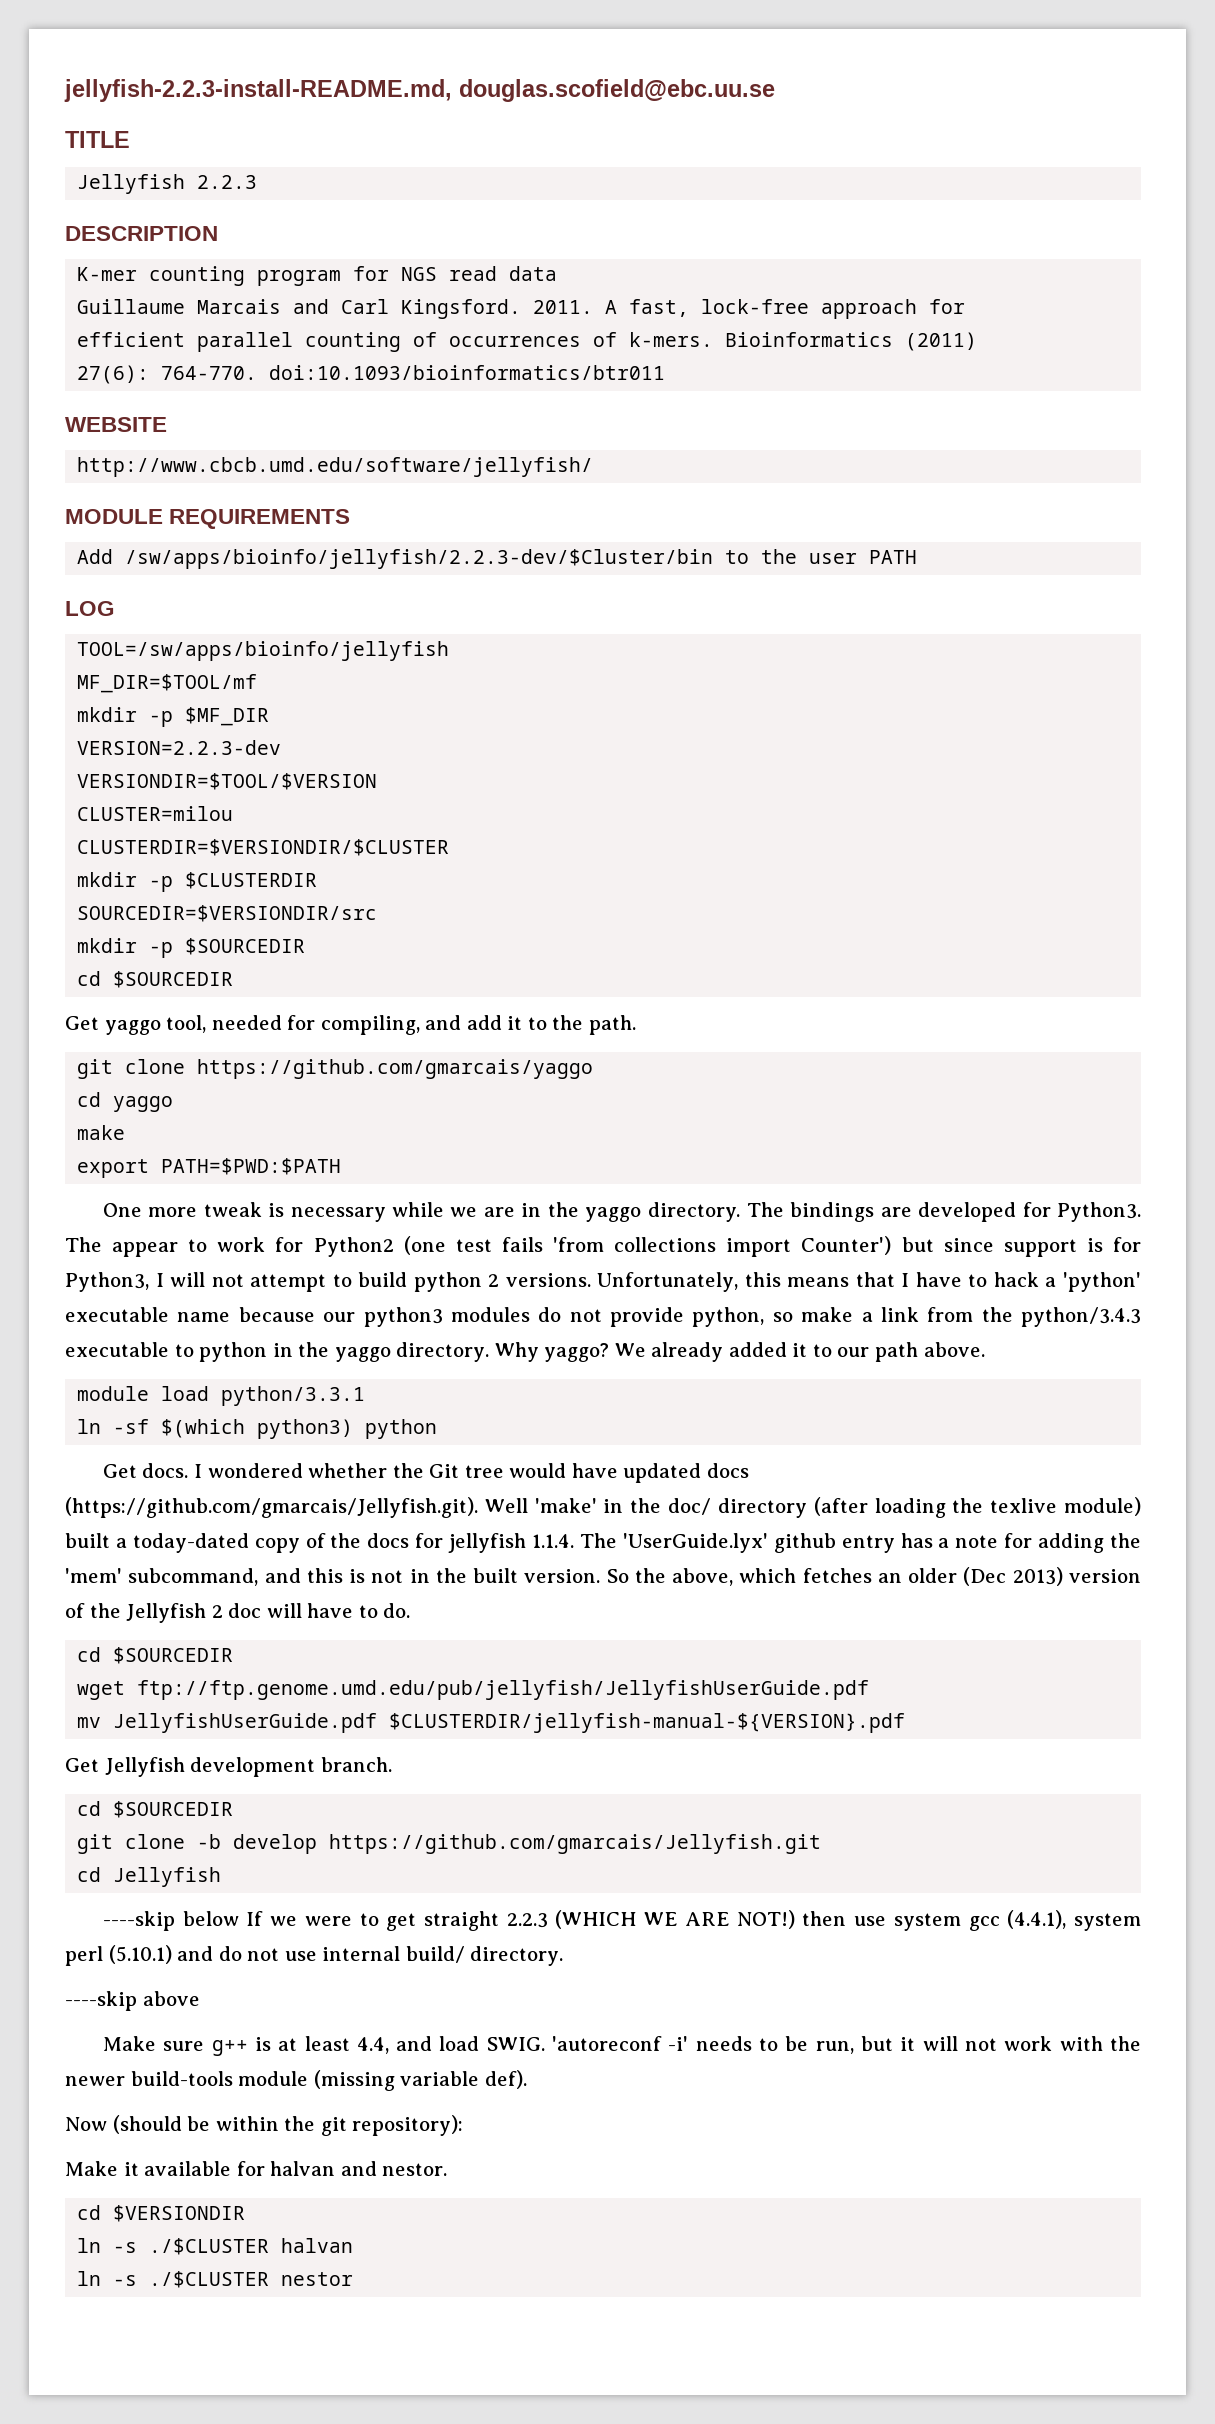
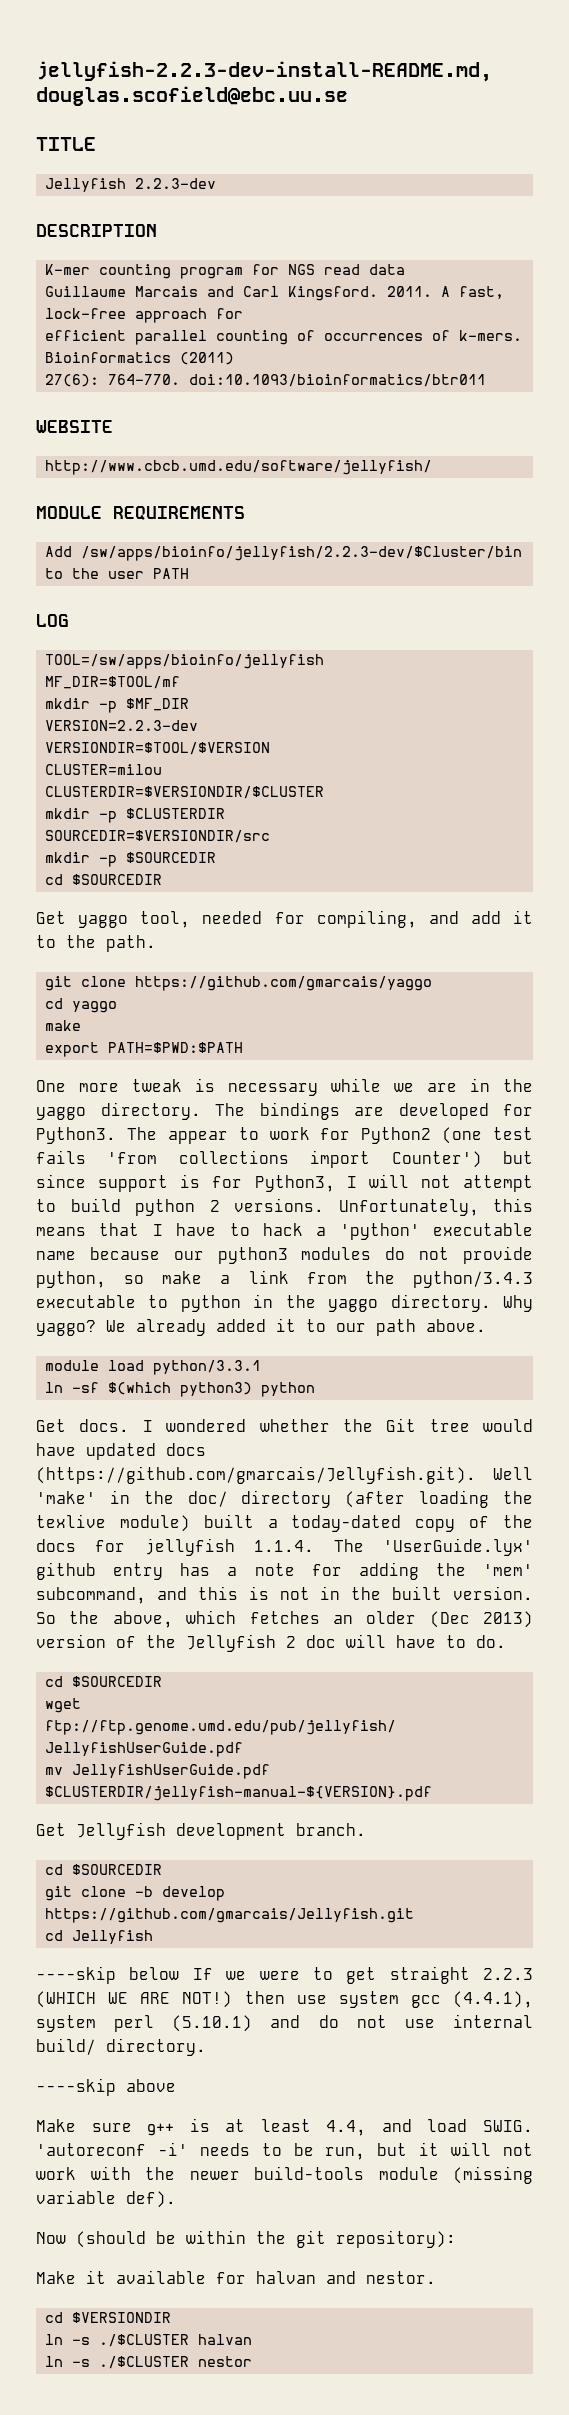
- jellyfish-2.2.3-install-README.md, douglas.scofield@ebc.uu.se
+ jellyfish-2.2.3-dev-install-README.md, douglas.scofield@ebc.uu.se
- Jellyfish 2.2.3
+ Jellyfish 2.2.3-dev

